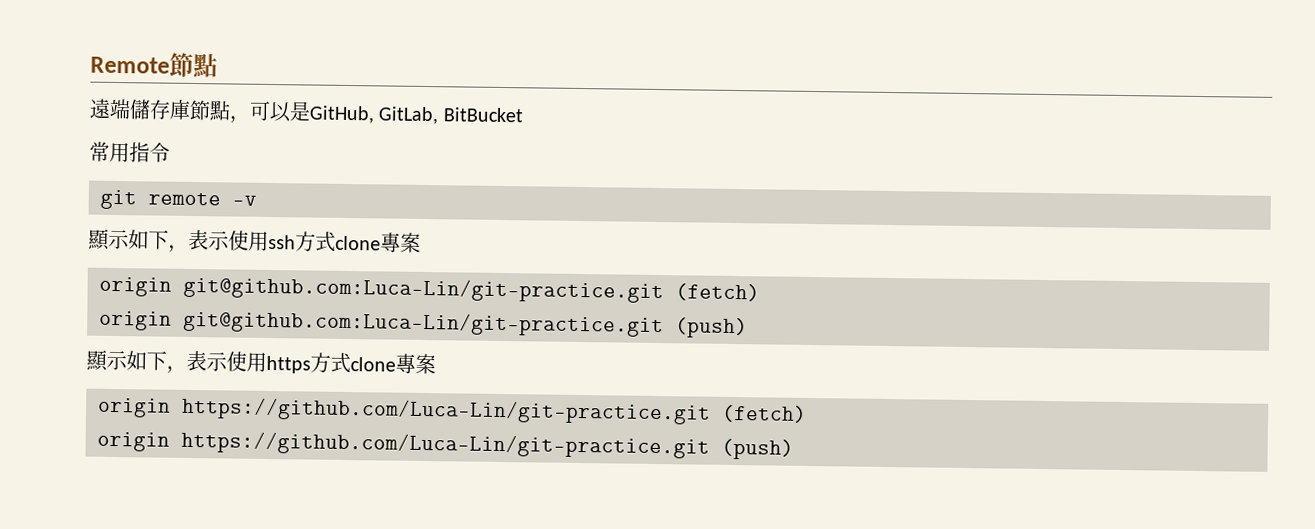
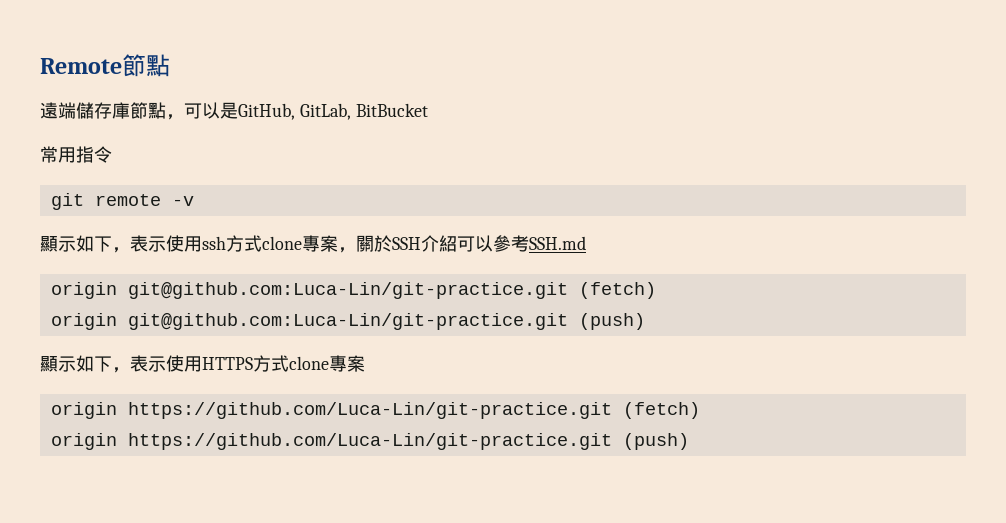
- 顯示如下，表示使用ssh方式clone專案
+ 顯示如下，表示使用ssh方式clone專案，關於SSH介紹可以參考SSH.md
- 顯示如下，表示使用https方式clone專案
+ 顯示如下，表示使用HTTPS方式clone專案

